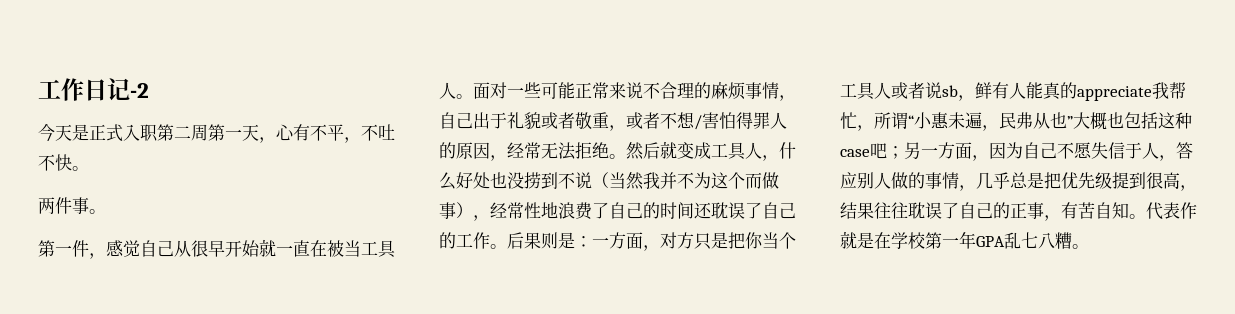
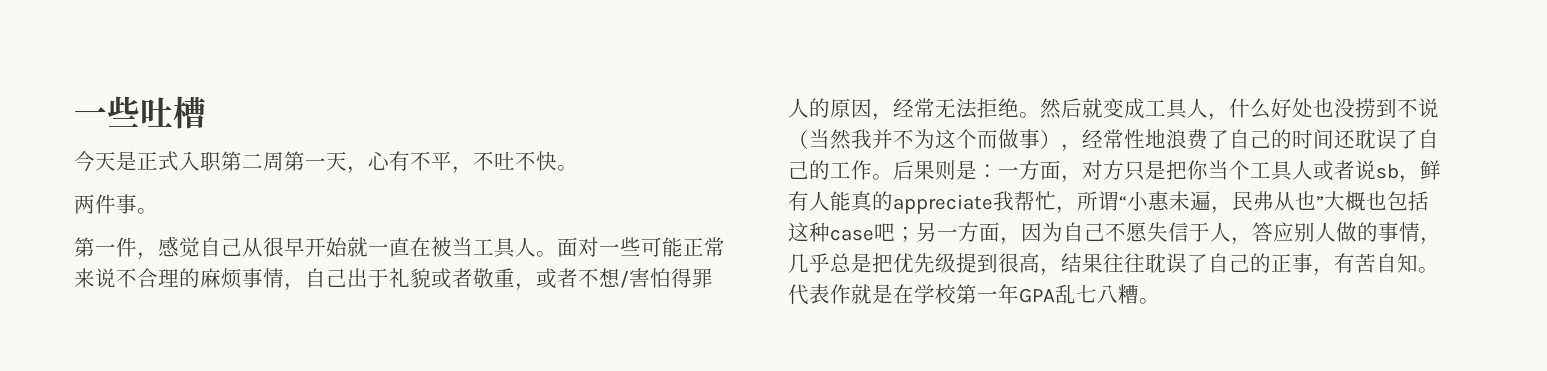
- 工作日记-2
+ 一些吐槽

